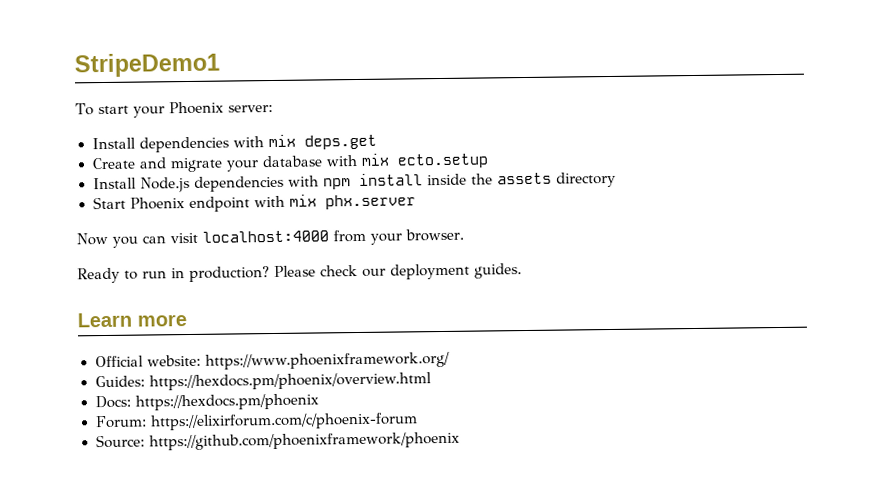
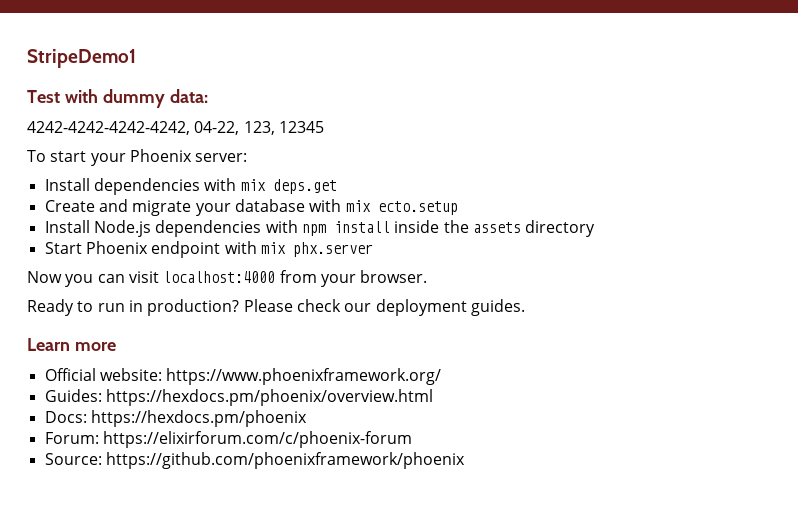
+ Test with dummy data:
+ 4242-4242-4242-4242, 04-22, 123, 12345

